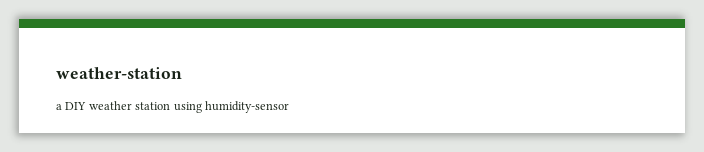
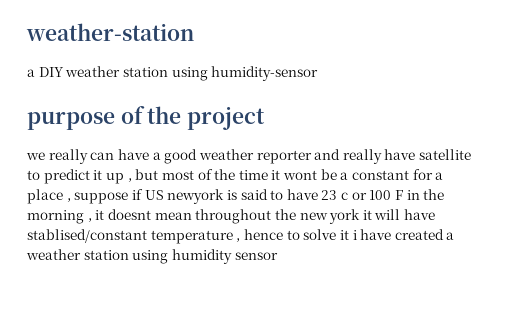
+ purpose of the project
+ we really can have a good weather reporter and really have satellite to predict it up , but most of the time it wont be a constant for a place , suppose if US newyork is said to have 23 c or 100 F in the morning , it doesnt mean throughout the new york it will have stablised/constant temperature , hence to solve it i have created a weather station using humidity sensor

